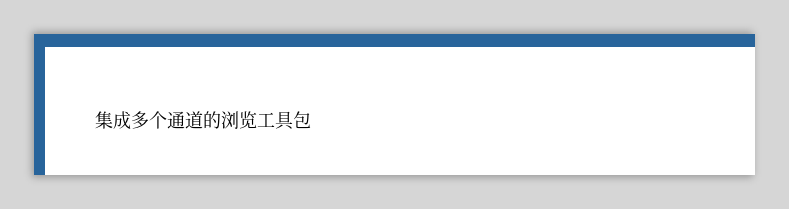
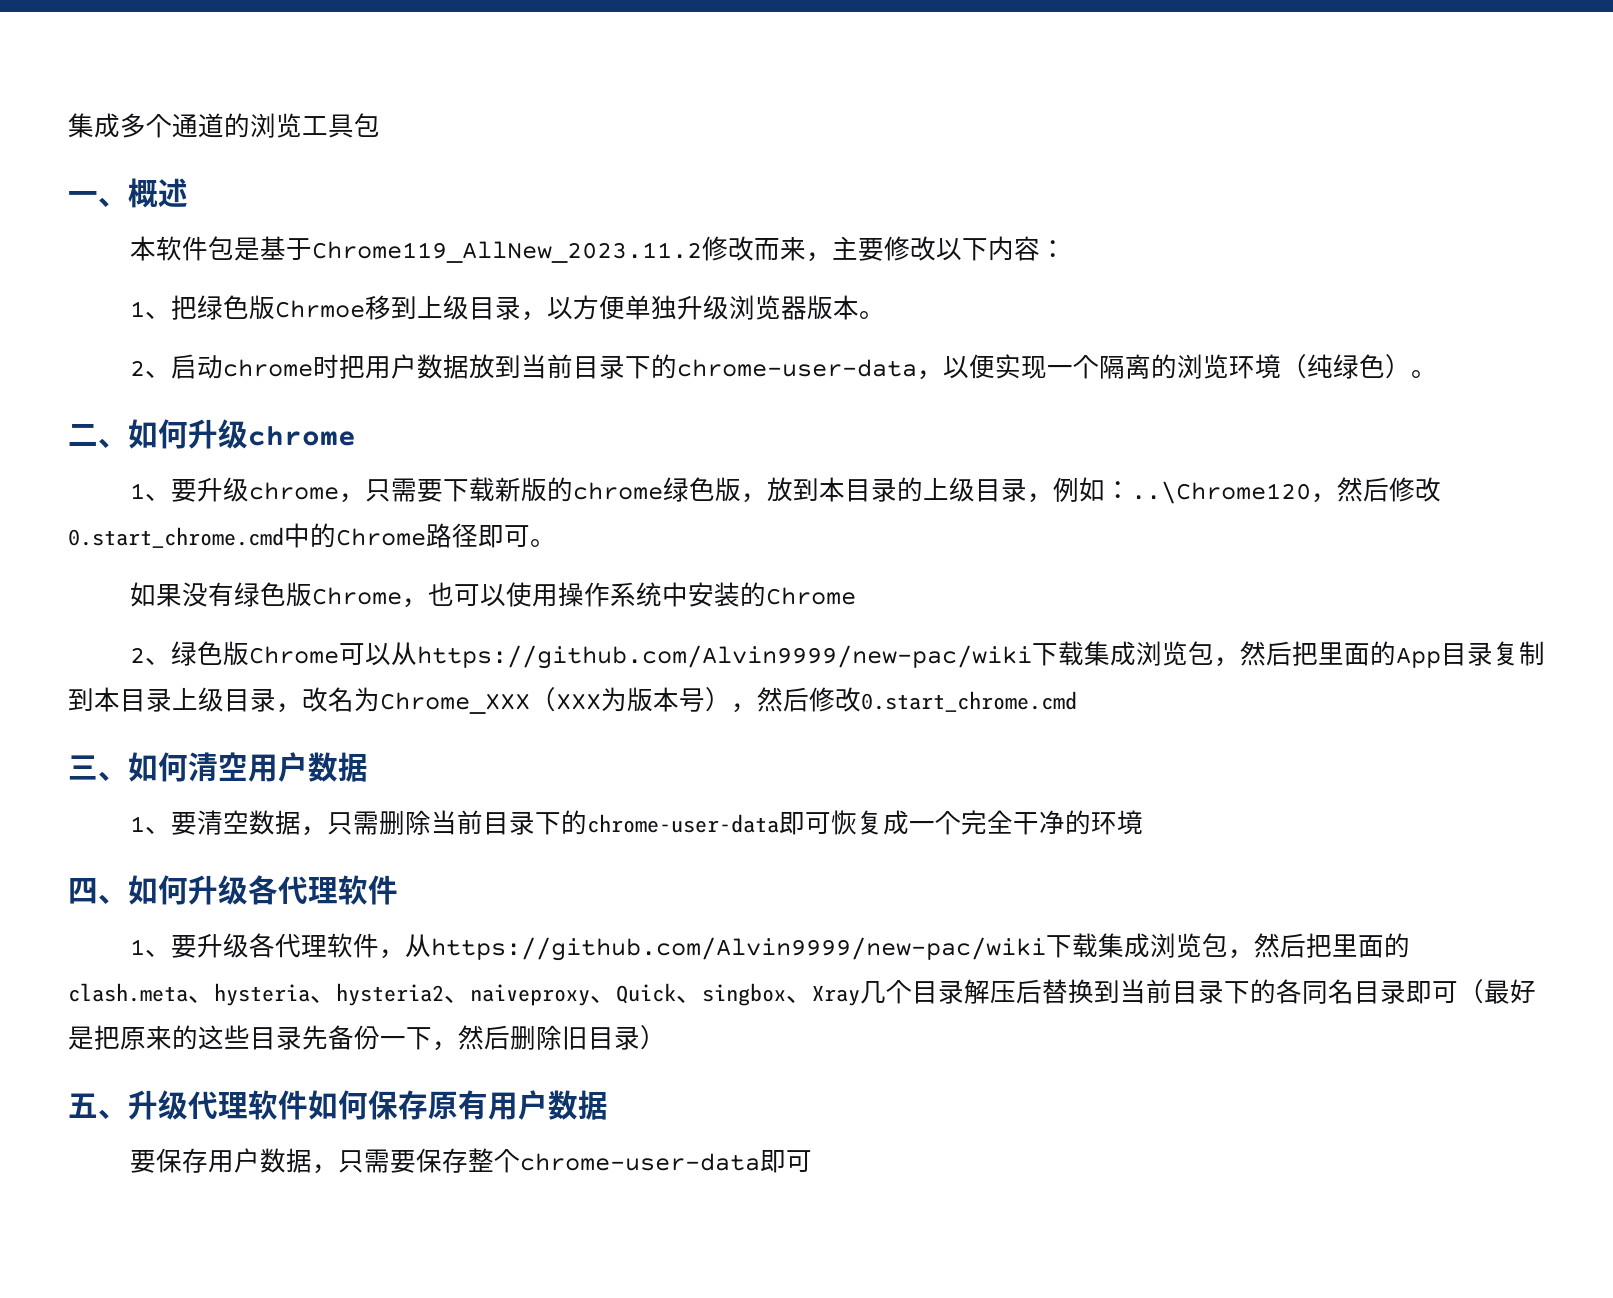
+ 一、概述
+ 本软件包是基于Chrome119_AllNew_2023.11.2修改而来，主要修改以下内容：
+ 1、把绿色版Chrmoe移到上级目录，以方便单独升级浏览器版本。
+ 2、启动chrome时把用户数据放到当前目录下的chrome-user-data，以便实现一个隔离的浏览环境（纯绿色）。
+ 二、如何升级chrome
+ 1、要升级chrome，只需要下载新版的chrome绿色版，放到本目录的上级目录，例如：..\Chrome120，然后修改0.start_chrome.cmd中的Chrome路径即可。
+ 如果没有绿色版Chrome，也可以使用操作系统中安装的Chrome
+ 2、绿色版Chrome可以从https://github.com/Alvin9999/new-pac/wiki下载集成浏览包，然后把里面的App目录复制到本目录上级目录，改名为Chrome_XXX（XXX为版本号），然后修改0.start_chrome.cmd
+ 三、如何清空用户数据
+ 1、要清空数据，只需删除当前目录下的chrome-user-data即可恢复成一个完全干净的环境
+ 四、如何升级各代理软件
+ 1、要升级各代理软件，从https://github.com/Alvin9999/new-pac/wiki下载集成浏览包，然后把里面的clash.meta、hysteria、hysteria2、naiveproxy、Quick、singbox、Xray几个目录解压后替换到当前目录下的各同名目录即可（最好是把原来的这些目录先备份一下，然后删除旧目录）
+ 五、升级代理软件如何保存原有用户数据
+ 要保存用户数据，只需要保存整个chrome-user-data即可

